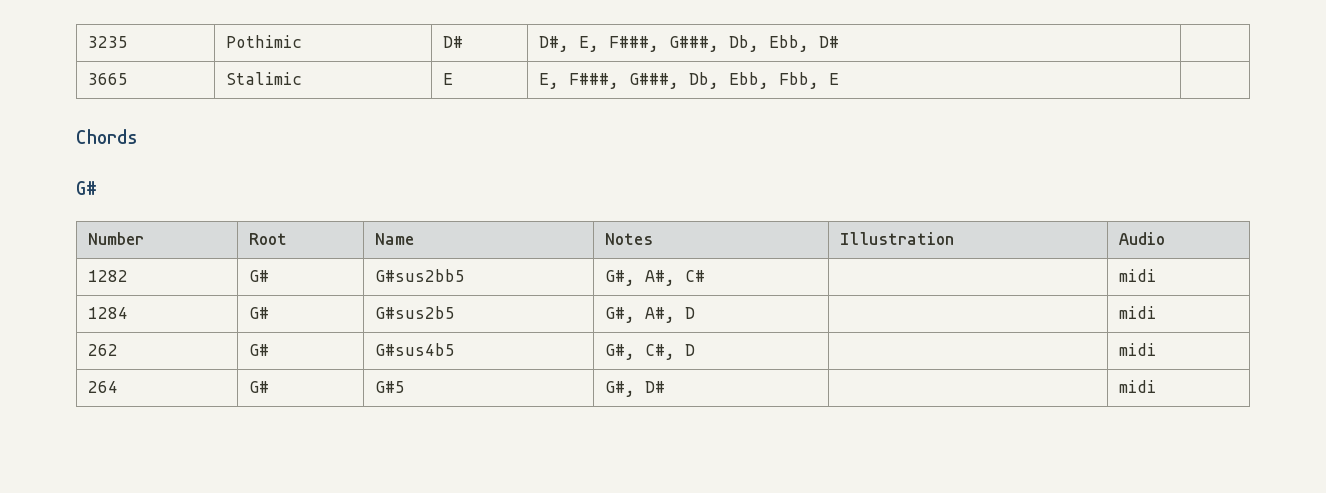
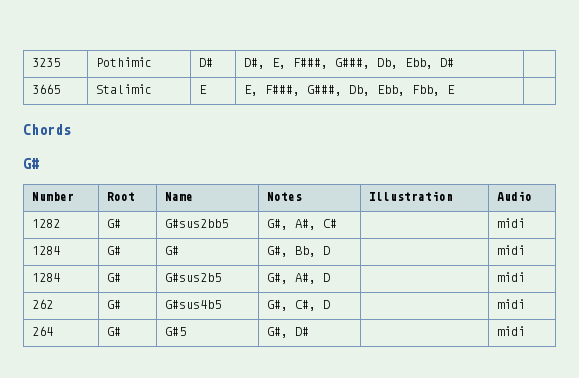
+ 1284 | G# | G# | G#, Bb, D | | midi

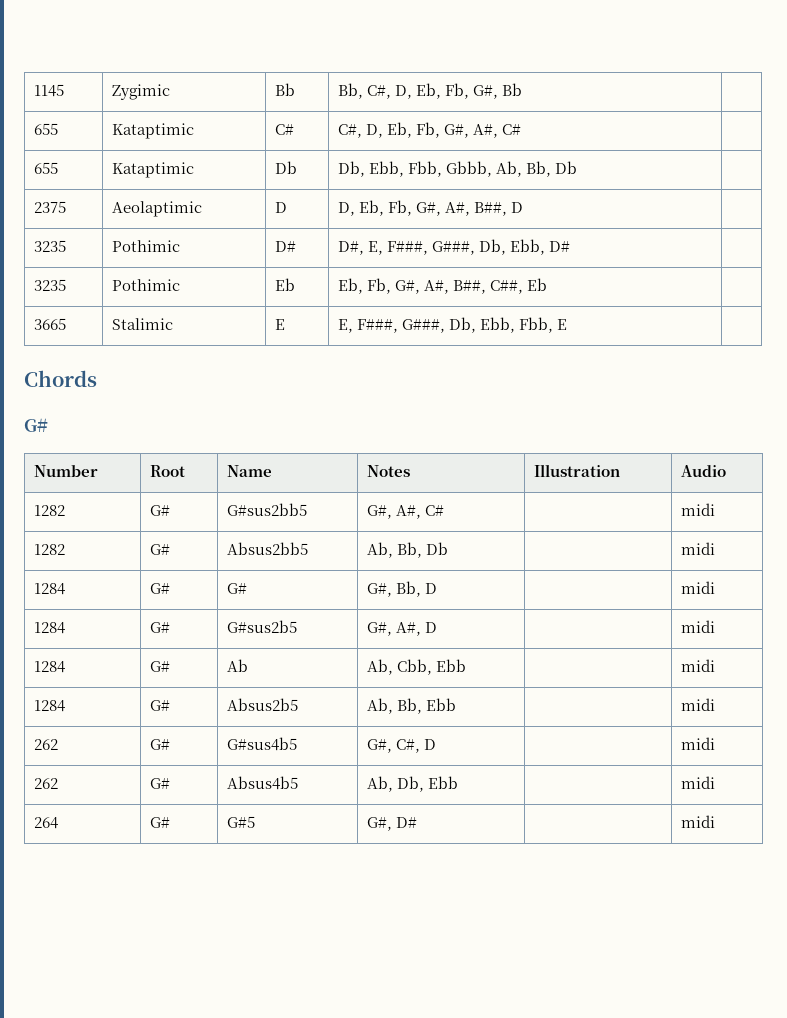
+ 1145 | Zygimic | Bb | Bb, C#, D, Eb, Fb, G#, Bb |
+ 655 | Kataptimic | C# | C#, D, Eb, Fb, G#, A#, C# |
+ 655 | Kataptimic | Db | Db, Ebb, Fbb, Gbbb, Ab, Bb, Db |
+ 2375 | Aeolaptimic | D | D, Eb, Fb, G#, A#, B##, D |
+ 3235 | Pothimic | Eb | Eb, Fb, G#, A#, B##, C##, Eb |
+ 1282 | G# | Absus2bb5 | Ab, Bb, Db | | midi
+ 1284 | G# | Ab | Ab, Cbb, Ebb | | midi
+ 1284 | G# | Absus2b5 | Ab, Bb, Ebb | | midi
+ 262 | G# | Absus4b5 | Ab, Db, Ebb | | midi

